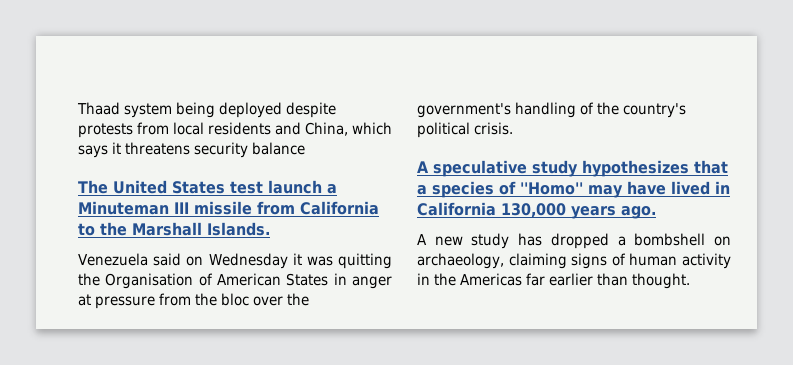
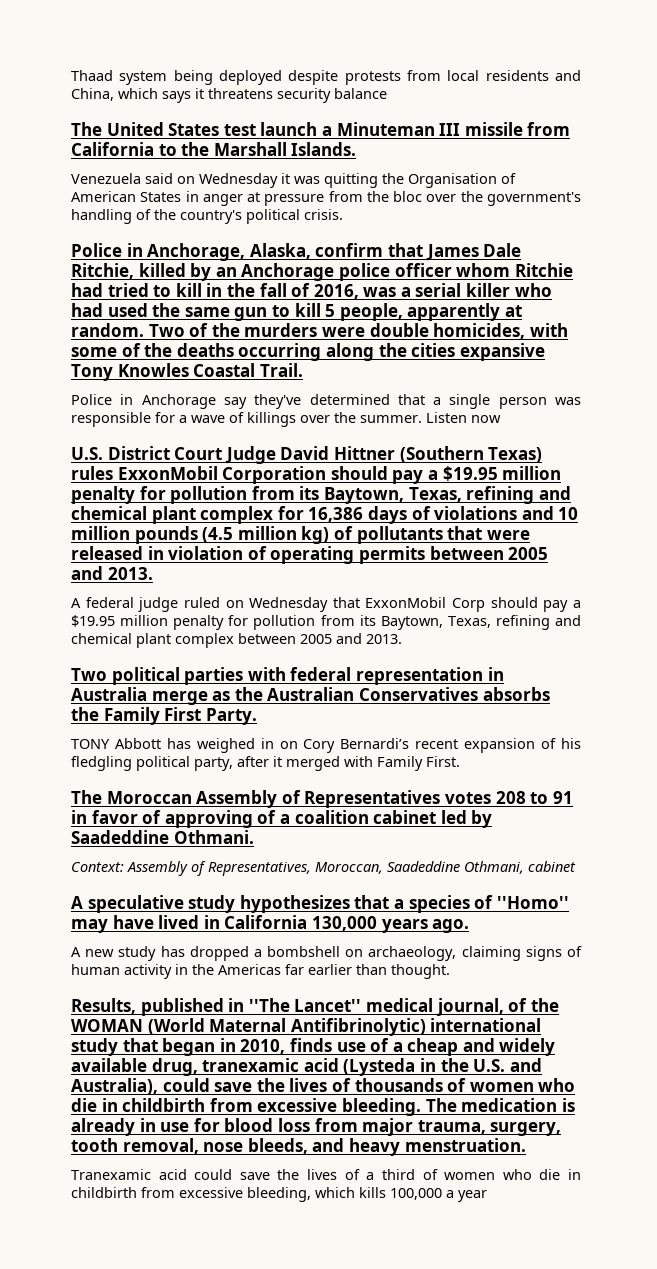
+ Police in Anchorage, Alaska, confirm that James Dale Ritchie, killed by an Anchorage police officer whom Ritchie had tried to kill in the fall of 2016, was a serial killer who had used the same gun to kill 5 people, apparently at random. Two of the murders were double homicides, with some of the deaths occurring along the cities expansive Tony Knowles Coastal Trail.
+ Police in Anchorage say they've determined that a single person was responsible for a wave of killings over the summer. Listen now
+ U.S. District Court Judge David Hittner (Southern Texas) rules ExxonMobil Corporation should pay a $19.95 million penalty for pollution from its Baytown, Texas, refining and chemical plant complex for 16,386 days of violations and 10 million pounds (4.5 million kg) of pollutants that were released in violation of operating permits between 2005 and 2013.
+ A federal judge ruled on Wednesday that ExxonMobil Corp should pay a $19.95 million penalty for pollution from its Baytown, Texas, refining and chemical plant complex between 2005 and 2013.
+ Two political parties with federal representation in Australia merge as the Australian Conservatives absorbs the Family First Party.
+ TONY Abbott has weighed in on Cory Bernardi’s recent expansion of his fledgling political party, after it merged with Family First.
+ The Moroccan Assembly of Representatives votes 208 to 91 in favor of approving of a coalition cabinet led by Saadeddine Othmani.
+ Context: Assembly of Representatives, Moroccan, Saadeddine Othmani, cabinet
+ Results, published in ''The Lancet'' medical journal, of the WOMAN (World Maternal Antifibrinolytic) international study that began in 2010, finds use of a cheap and widely available drug, tranexamic acid (Lysteda in the U.S. and Australia), could save the lives of thousands of women who die in childbirth from excessive bleeding. The medication is already in use for blood loss from major trauma, surgery, tooth removal, nose bleeds, and heavy menstruation.
+ Tranexamic acid could save the lives of a third of women who die in childbirth from excessive bleeding, which kills 100,000 a year

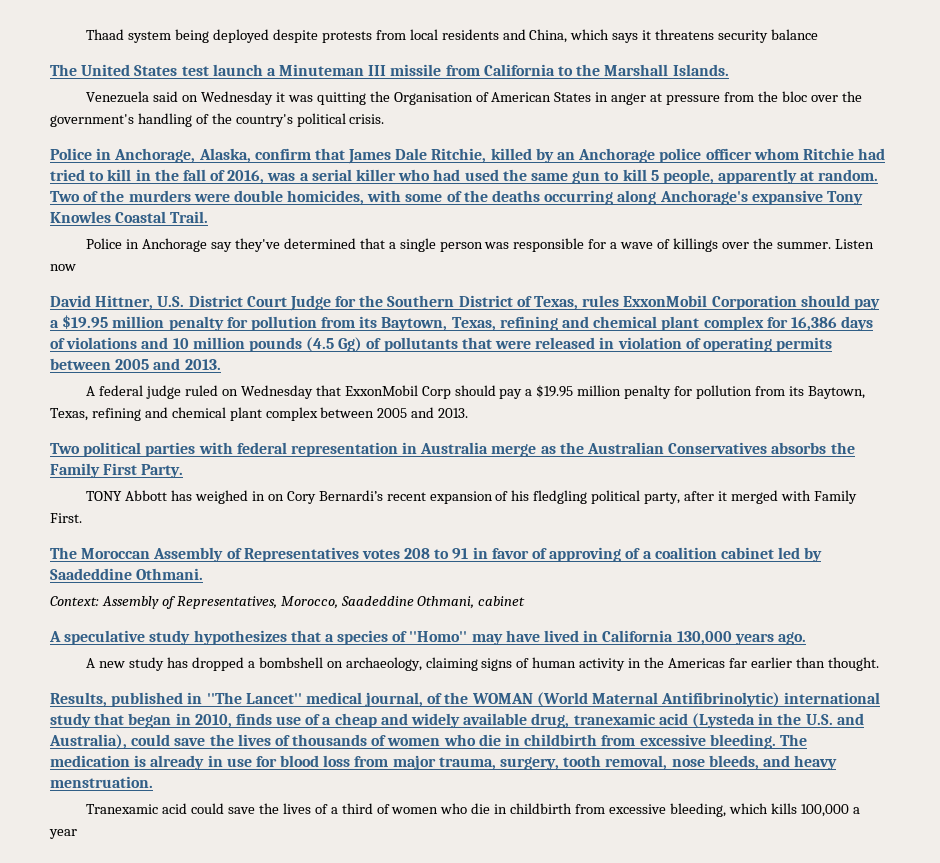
- Two of the murders were double homicides, with some of the deaths occurring along the cities expansive Tony Knowles Coastal Trail.
+ Two of the murders were double homicides, with some of the deaths occurring along Anchorage's expansive Tony Knowles Coastal Trail.
- U.S. District Court Judge David Hittner (Southern Texas) rules ExxonMobil Corporation should pay a $19.95 million penalty for pollution from its Baytown, Texas, refining and chemical plant complex for 16,386 days of violations and 10 million pounds (4.5 million kg) of pollutants that were released in violation of operating permits between 2005 and 2013.
+ David Hittner, U.S. District Court Judge for the Southern District of Texas, rules ExxonMobil Corporation should pay a $19.95 million penalty for pollution from its Baytown, Texas, refining and chemical plant complex for 16,386 days of violations and 10 million pounds (4.5 Gg) of pollutants that were released in violation of operating permits between 2005 and 2013.
- Context: Assembly of Representatives, Moroccan, Saadeddine Othmani, cabinet
+ Context: Assembly of Representatives, Morocco, Saadeddine Othmani, cabinet

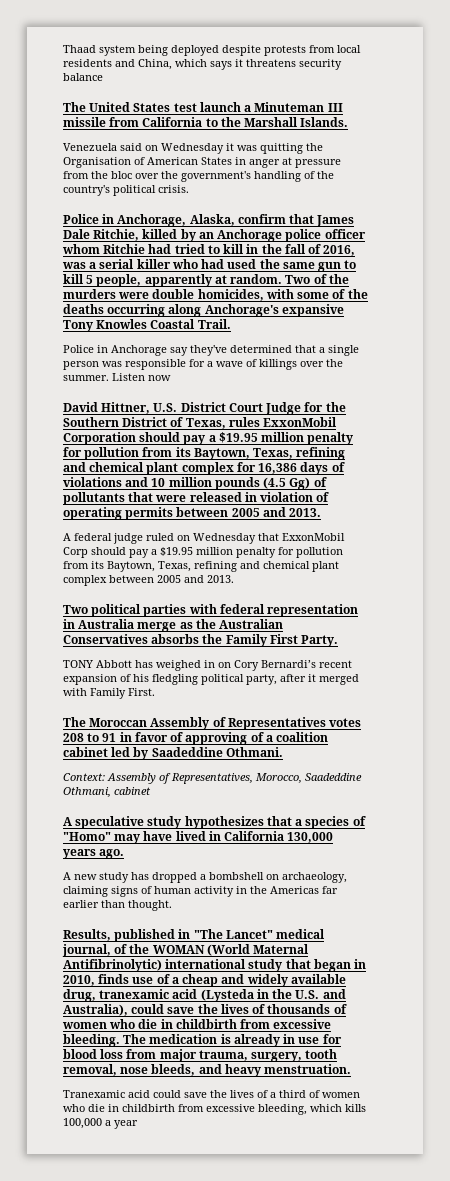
- A speculative study hypothesizes that a species of ''Homo'' may have lived in California 130,000 years ago.
+ A speculative study hypothesizes that a species of "Homo" may have lived in California 130,000 years ago.
- Results, published in ''The Lancet'' medical journal, of the WOMAN (World Maternal Antifibrinolytic) international study that began in 2010, finds use of a cheap and widely available drug, tranexamic acid (Lysteda in the U.S. and Australia), could save the lives of thousands of women who die in childbirth from excessive bleeding.
+ Results, published in "The Lancet" medical journal, of the WOMAN (World Maternal Antifibrinolytic) international study that began in 2010, finds use of a cheap and widely available drug, tranexamic acid (Lysteda in the U.S. and Australia), could save the lives of thousands of women who die in childbirth from excessive bleeding.

